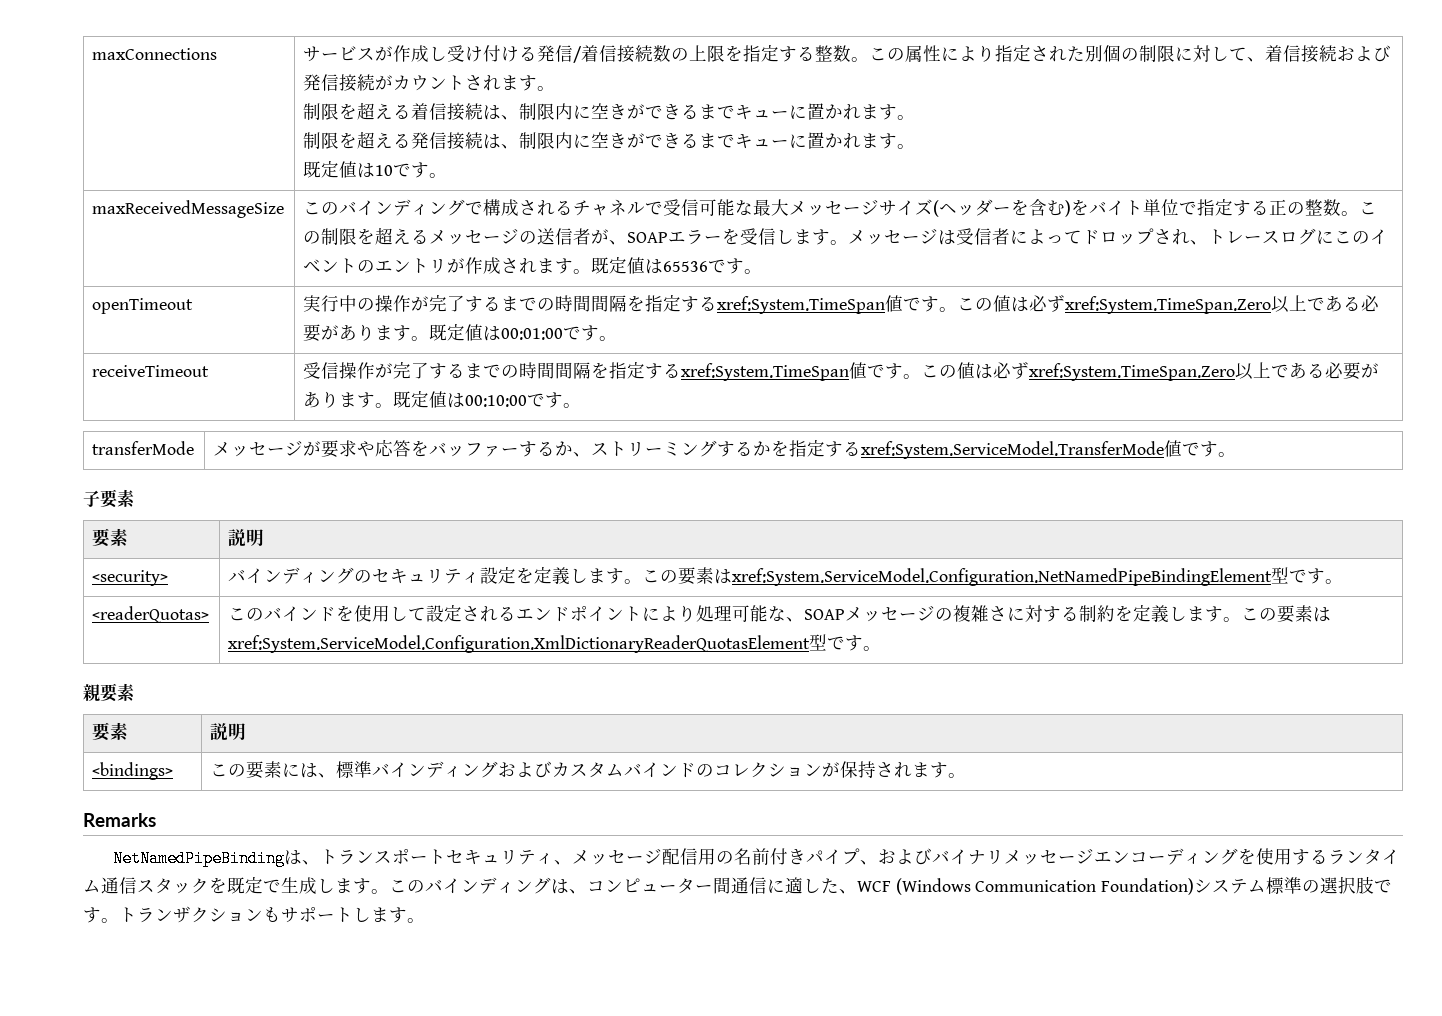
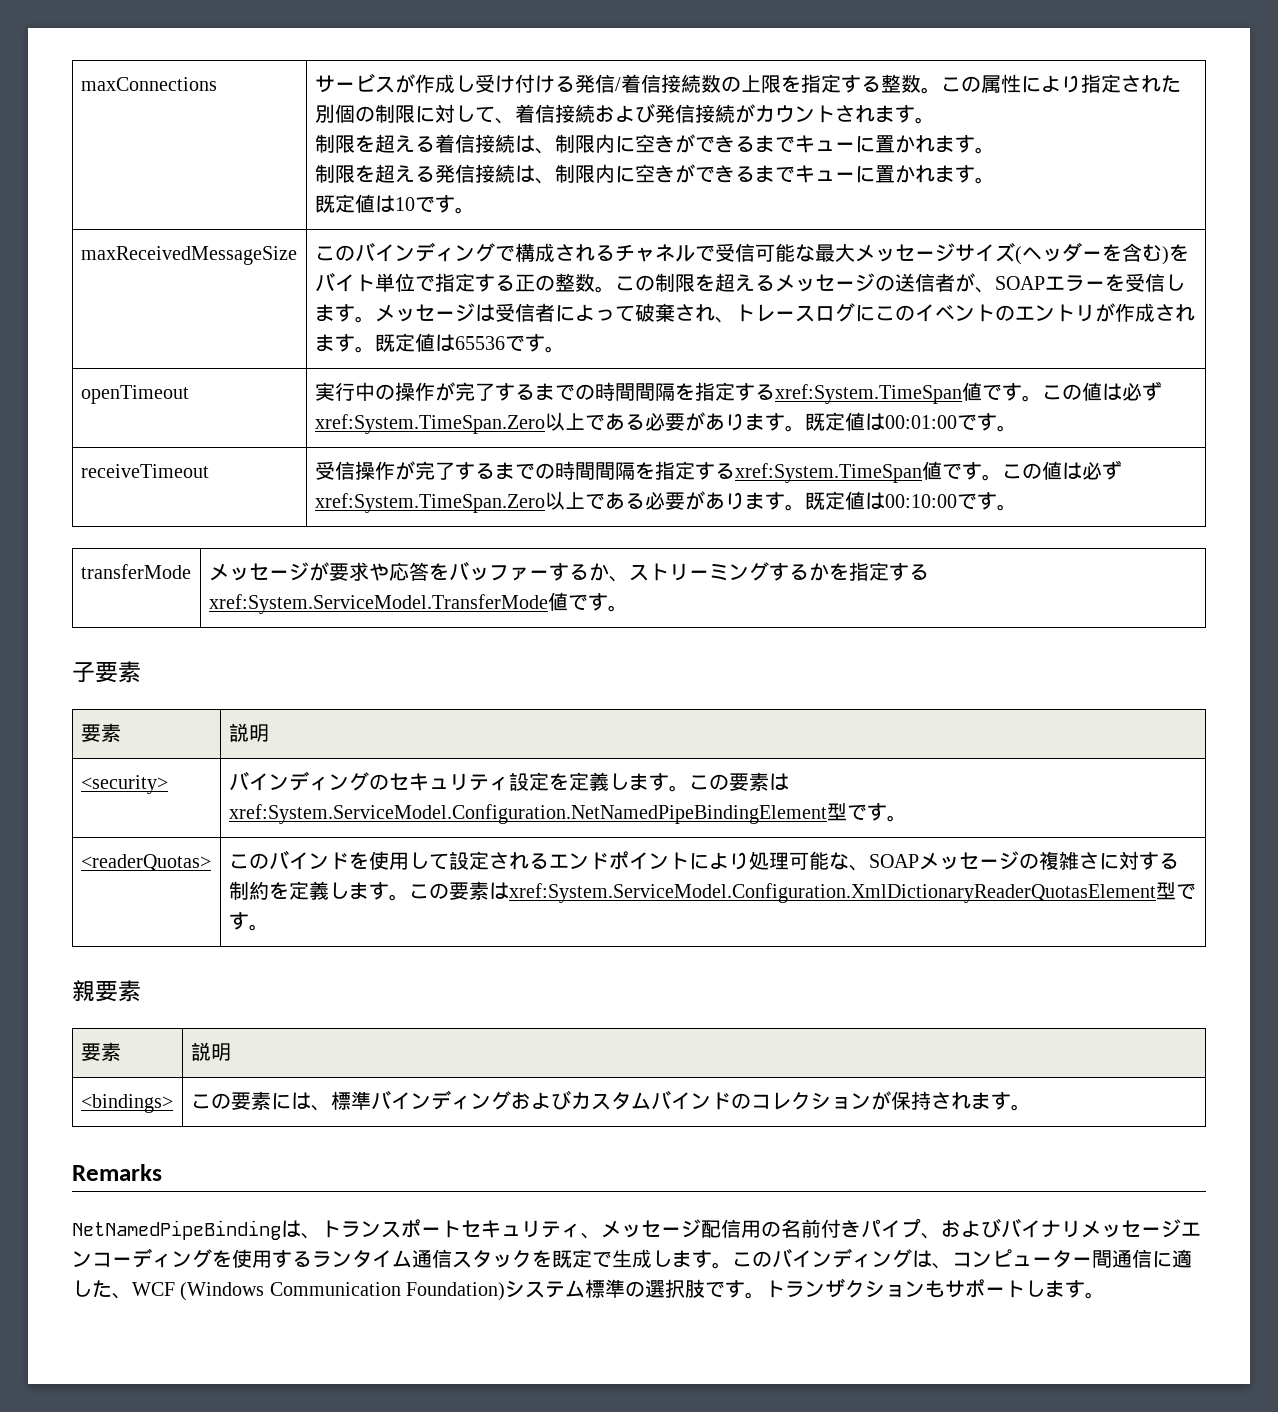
- メッセージは受信者によってドロップされ、トレースログにこのイベントのエントリが作成されます。
+ メッセージは受信者によって破棄され、トレースログにこのイベントのエントリが作成されます。

